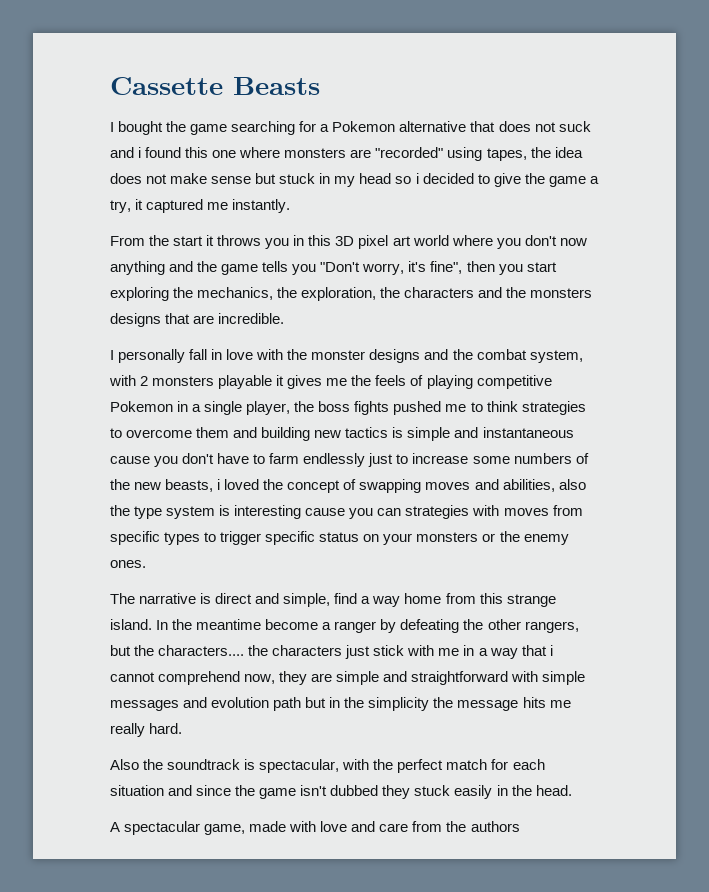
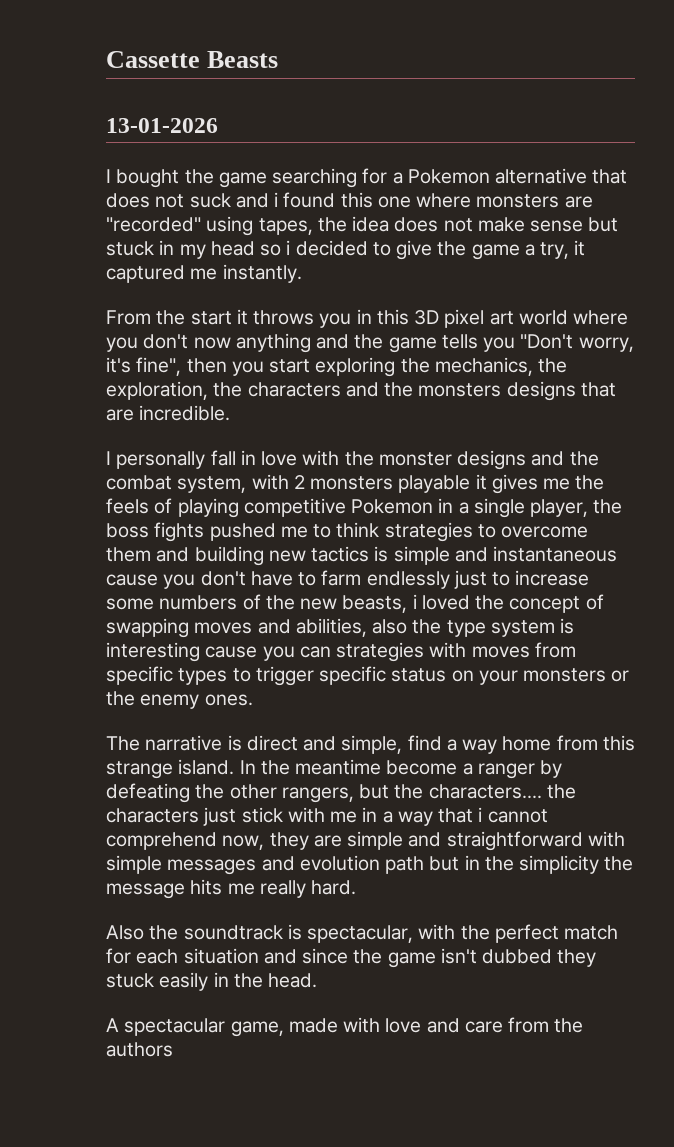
+ 13-01-2026

